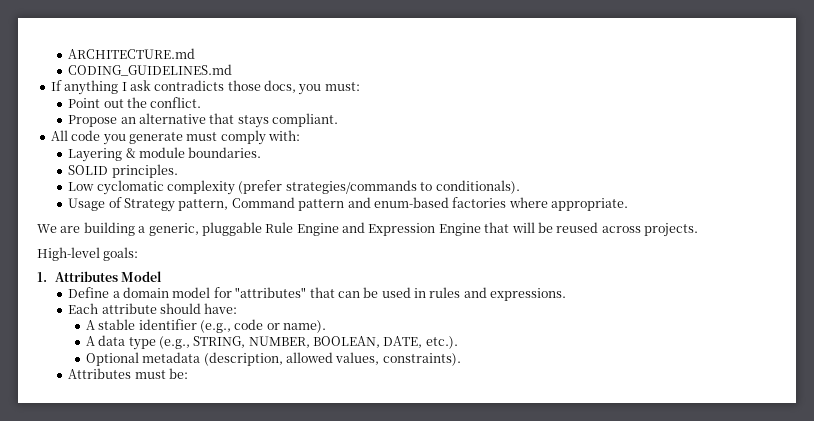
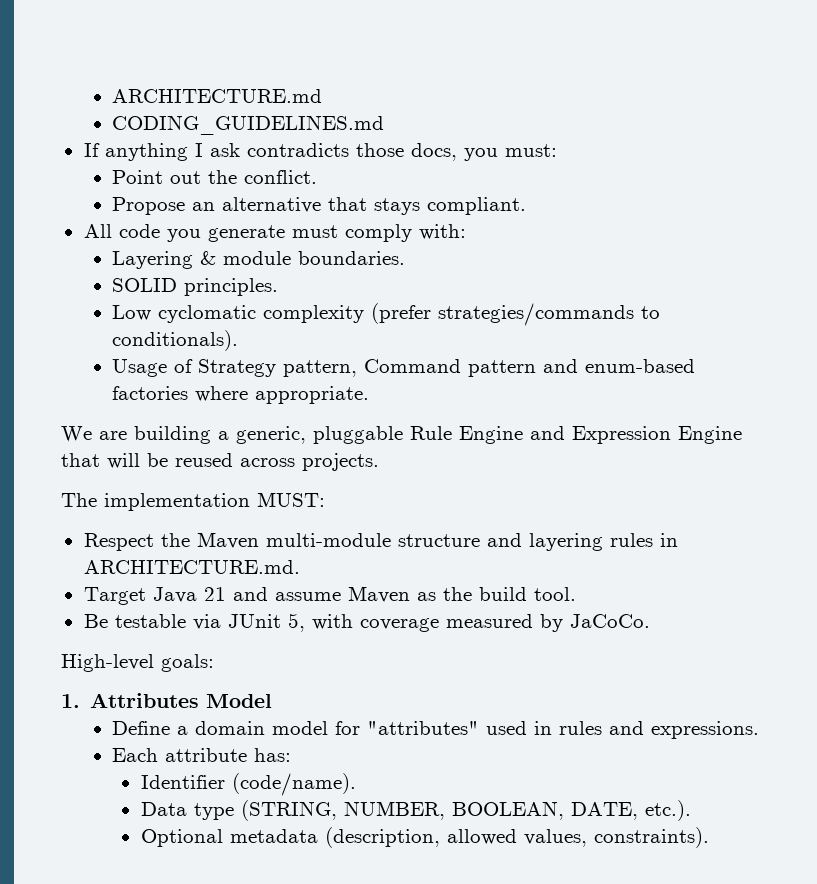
+ The implementation MUST:
+ Respect the Maven multi-module structure and layering rules in ARCHITECTURE.md.
+ Target Java 21 and assume Maven as the build tool.
+ Be testable via JUnit 5, with coverage measured by JaCoCo.
- Define a domain model for "attributes" that can be used in rules and expressions.
+ Define a domain model for "attributes" used in rules and expressions.
- Each attribute should have:
- A stable identifier (e.g., code or name).
- A data type (e.g., STRING, NUMBER, BOOLEAN, DATE, etc.).
+ Each attribute has:
+ Identifier (code/name).
+ Data type (STRING, NUMBER, BOOLEAN, DATE, etc.).
- Attributes must be:

